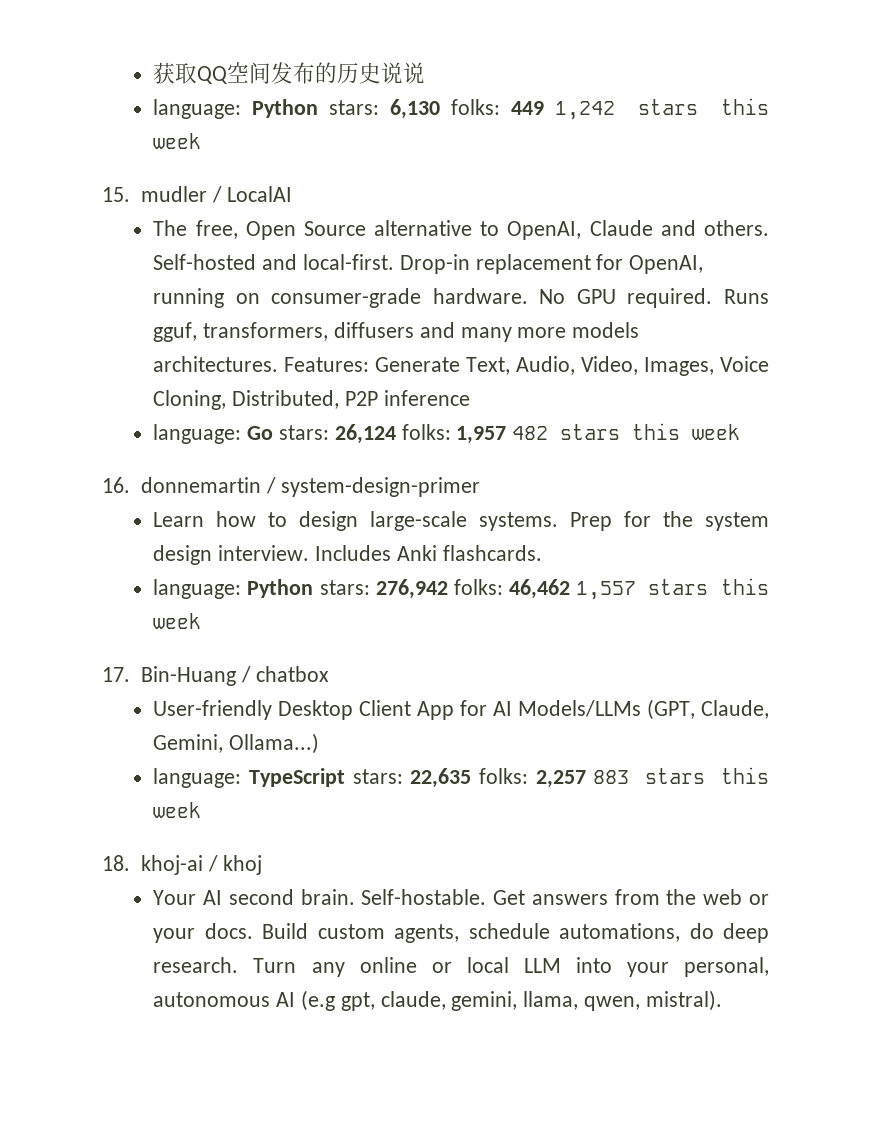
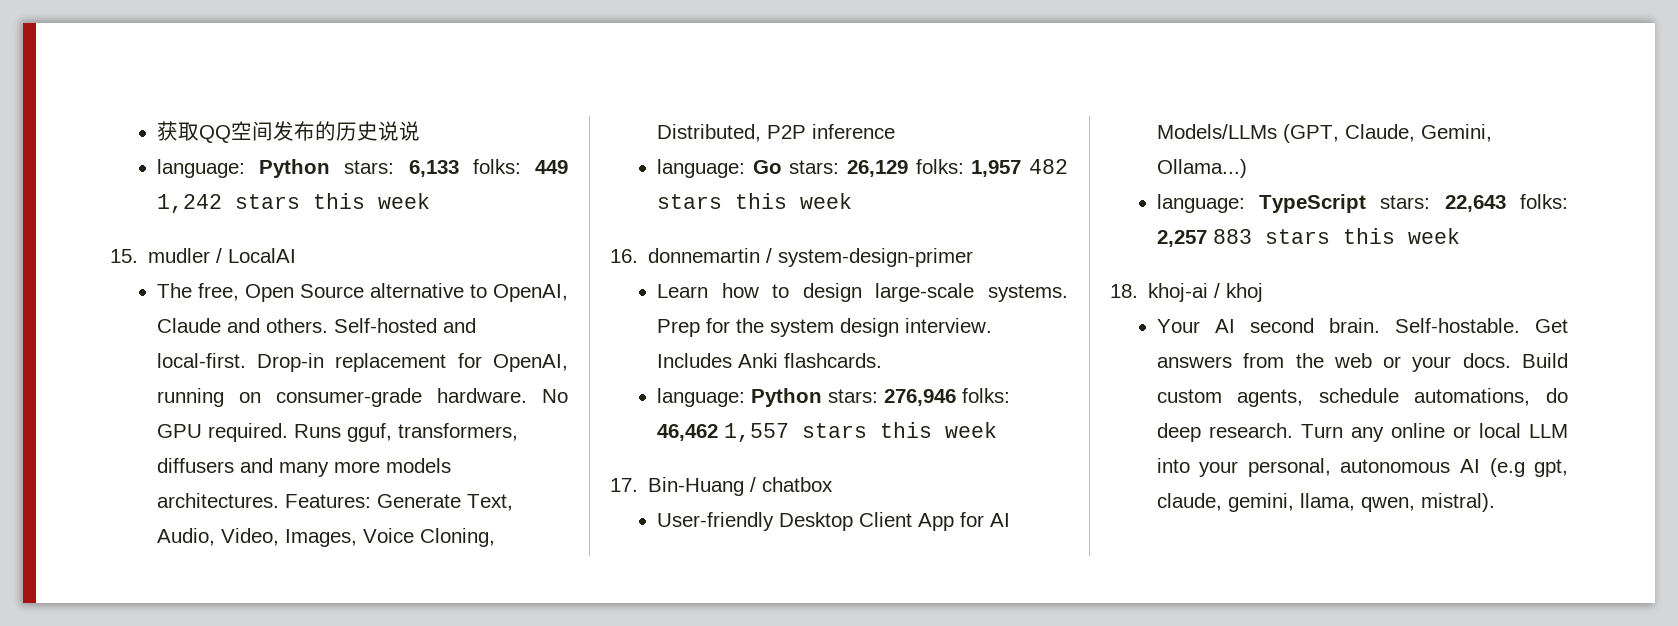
- language: Python stars: 6,130 folks: 449 1,242 stars this week
+ language: Python stars: 6,133 folks: 449 1,242 stars this week
- language: Go stars: 26,124 folks: 1,957 482 stars this week
+ language: Go stars: 26,129 folks: 1,957 482 stars this week
- language: Python stars: 276,942 folks: 46,462 1,557 stars this week
+ language: Python stars: 276,946 folks: 46,462 1,557 stars this week
- language: TypeScript stars: 22,635 folks: 2,257 883 stars this week
+ language: TypeScript stars: 22,643 folks: 2,257 883 stars this week

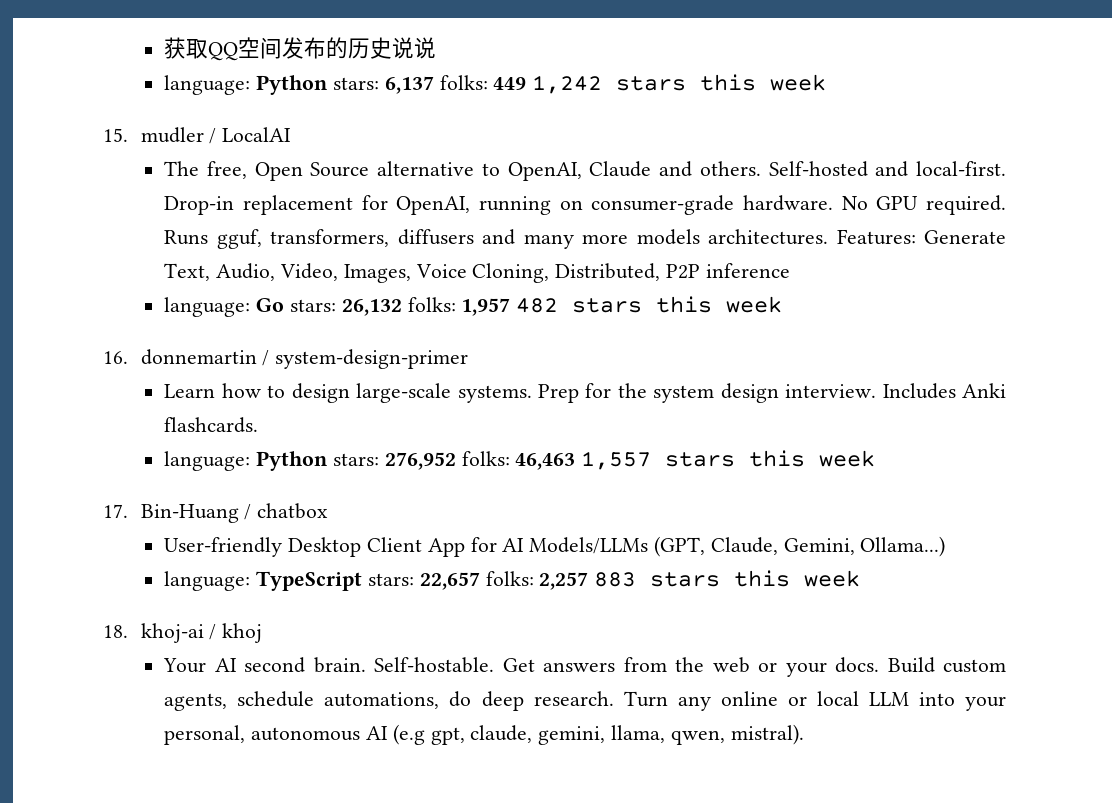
- language: Python stars: 6,133 folks: 449 1,242 stars this week
+ language: Python stars: 6,137 folks: 449 1,242 stars this week
- language: Go stars: 26,129 folks: 1,957 482 stars this week
+ language: Go stars: 26,132 folks: 1,957 482 stars this week
- language: Python stars: 276,946 folks: 46,462 1,557 stars this week
+ language: Python stars: 276,952 folks: 46,463 1,557 stars this week
- language: TypeScript stars: 22,643 folks: 2,257 883 stars this week
+ language: TypeScript stars: 22,657 folks: 2,257 883 stars this week

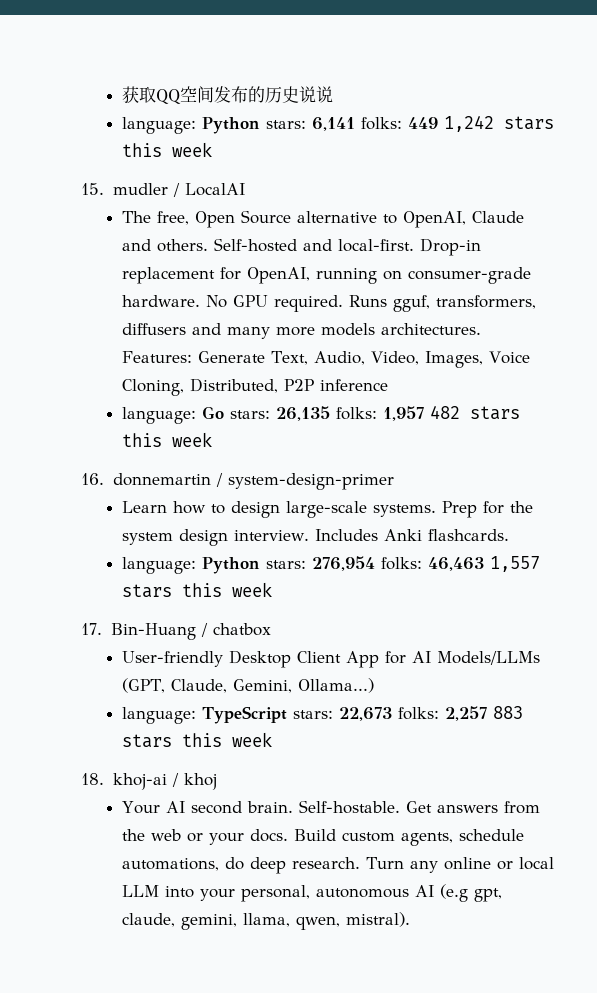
- language: Python stars: 6,137 folks: 449 1,242 stars this week
+ language: Python stars: 6,141 folks: 449 1,242 stars this week
- language: Go stars: 26,132 folks: 1,957 482 stars this week
+ language: Go stars: 26,135 folks: 1,957 482 stars this week
- language: Python stars: 276,952 folks: 46,463 1,557 stars this week
+ language: Python stars: 276,954 folks: 46,463 1,557 stars this week
- language: TypeScript stars: 22,657 folks: 2,257 883 stars this week
+ language: TypeScript stars: 22,673 folks: 2,257 883 stars this week

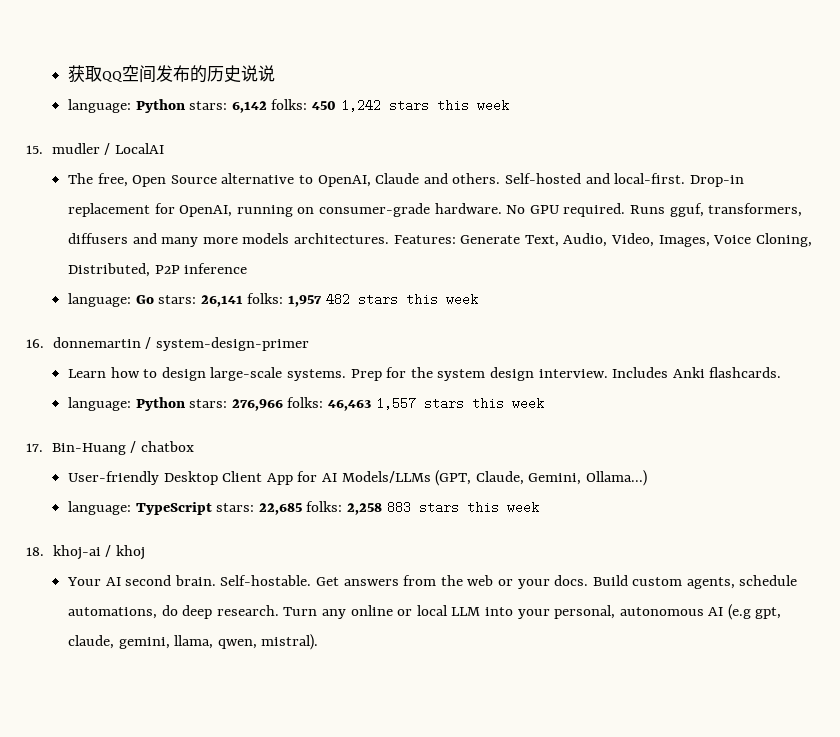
- language: Python stars: 6,141 folks: 449 1,242 stars this week
+ language: Python stars: 6,142 folks: 450 1,242 stars this week
- language: Go stars: 26,135 folks: 1,957 482 stars this week
+ language: Go stars: 26,141 folks: 1,957 482 stars this week
- language: Python stars: 276,954 folks: 46,463 1,557 stars this week
+ language: Python stars: 276,966 folks: 46,463 1,557 stars this week
- language: TypeScript stars: 22,673 folks: 2,257 883 stars this week
+ language: TypeScript stars: 22,685 folks: 2,258 883 stars this week

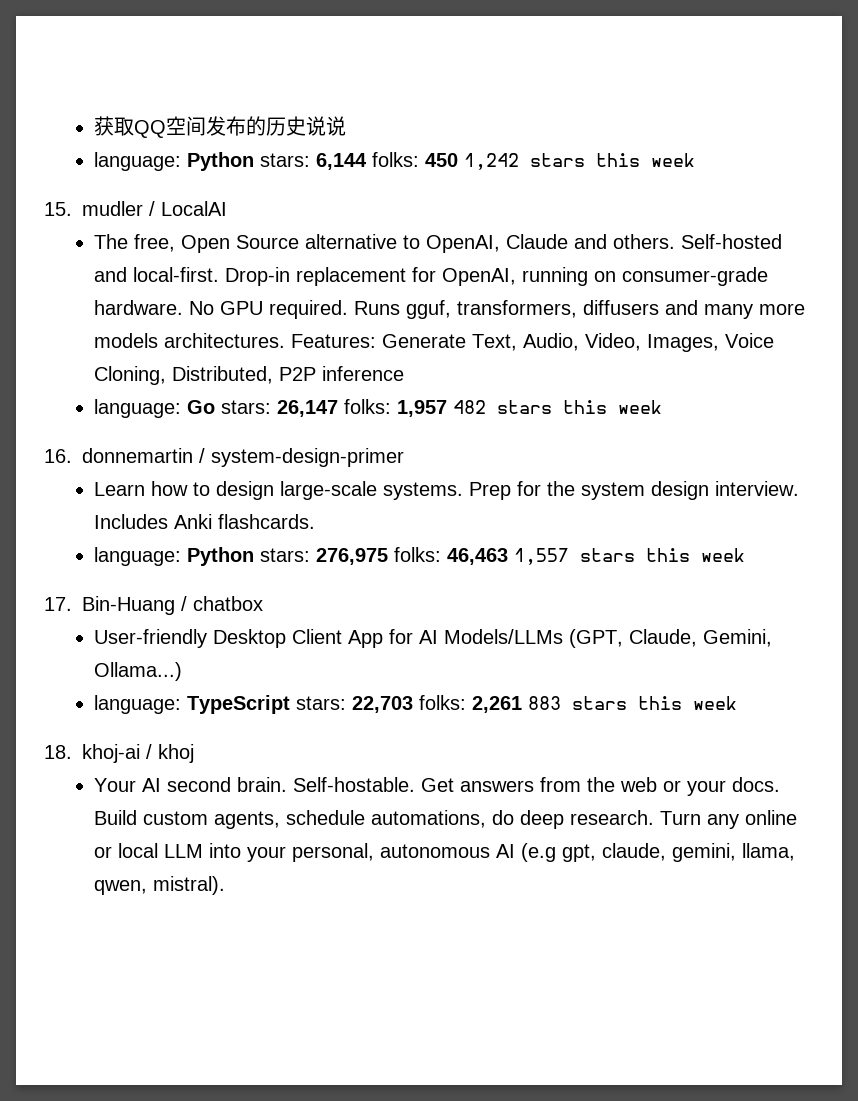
- language: Python stars: 6,142 folks: 450 1,242 stars this week
+ language: Python stars: 6,144 folks: 450 1,242 stars this week
- language: Go stars: 26,141 folks: 1,957 482 stars this week
+ language: Go stars: 26,147 folks: 1,957 482 stars this week
- language: Python stars: 276,966 folks: 46,463 1,557 stars this week
+ language: Python stars: 276,975 folks: 46,463 1,557 stars this week
- language: TypeScript stars: 22,685 folks: 2,258 883 stars this week
+ language: TypeScript stars: 22,703 folks: 2,261 883 stars this week

